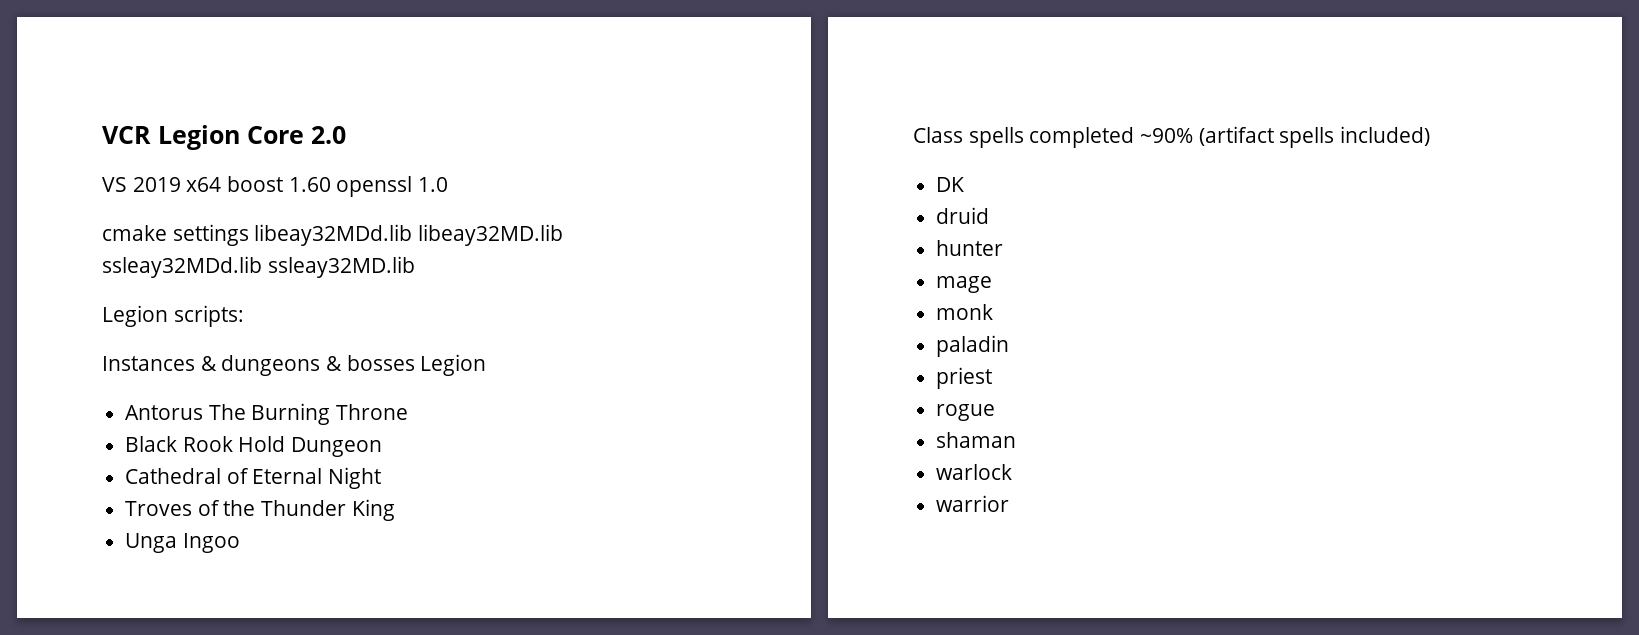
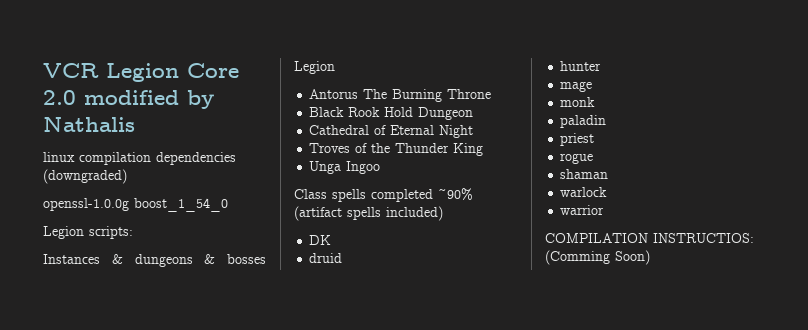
- VCR Legion Core 2.0
- VS 2019 x64 boost 1.60 openssl 1.0
- cmake settings libeay32MDd.lib libeay32MD.lib ssleay32MDd.lib ssleay32MD.lib
+ VCR Legion Core 2.0 modified by Nathalis
+ linux compilation dependencies (downgraded)
+ openssl-1.0.0g boost_1_54_0
+ COMPILATION INSTRUCTIOS: (Comming Soon)

